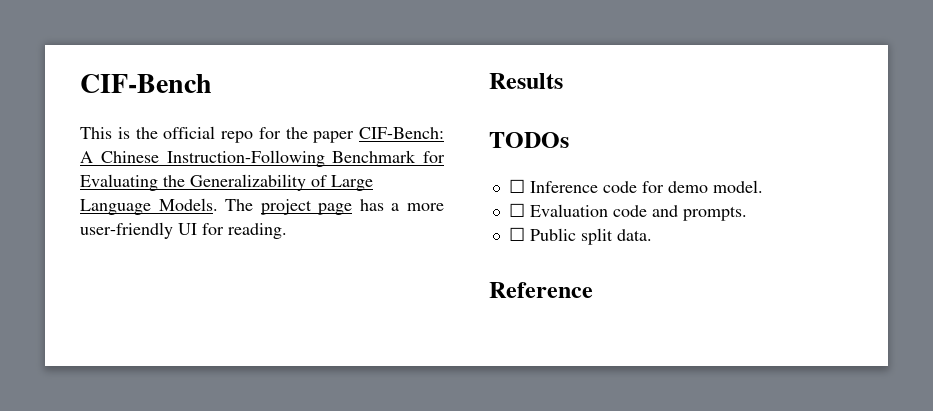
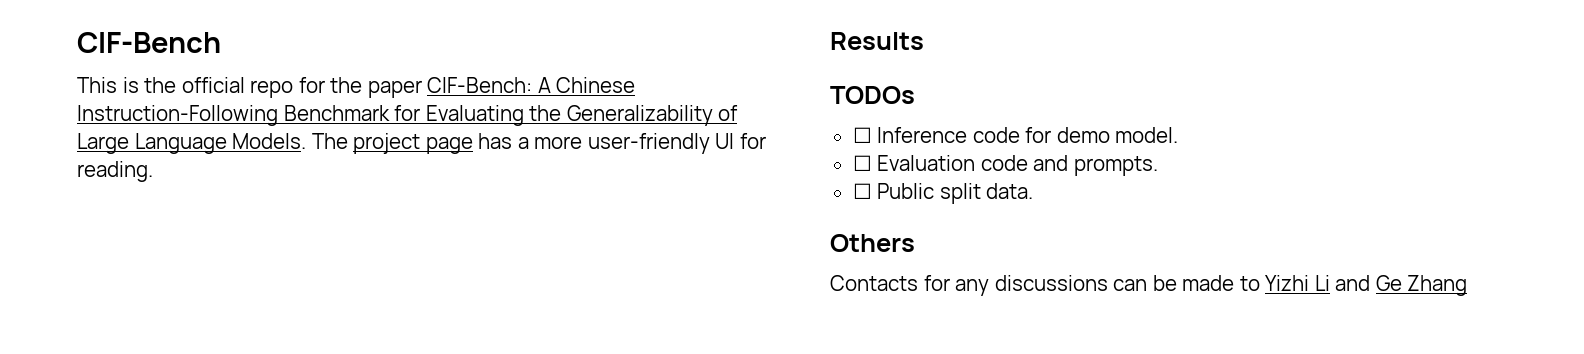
- Reference
+ Others
+ Contacts for any discussions can be made to Yizhi Li and Ge Zhang

